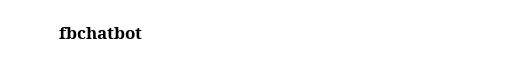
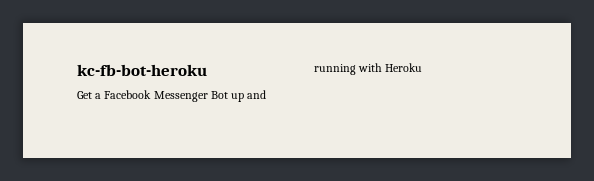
- fbchatbot
+ kc-fb-bot-heroku
+ Get a Facebook Messenger Bot up and running with Heroku

